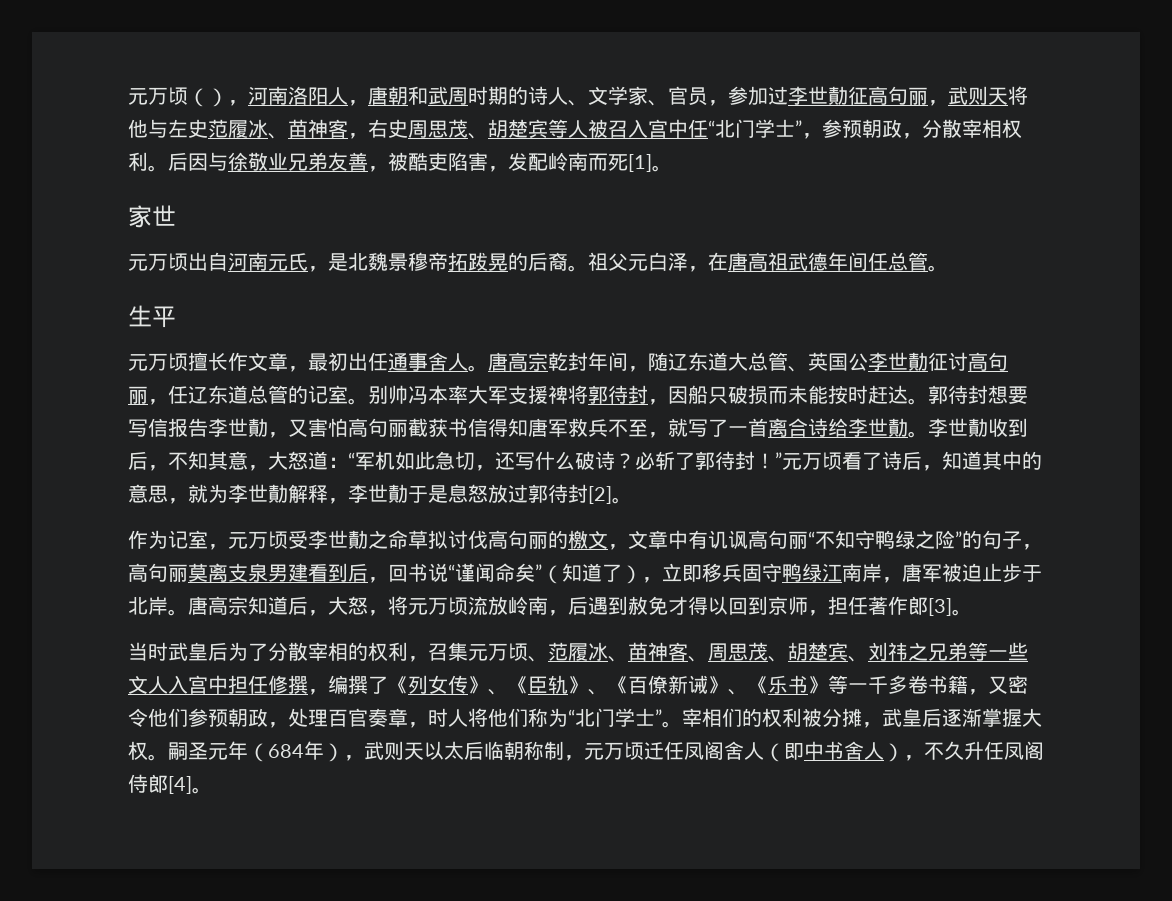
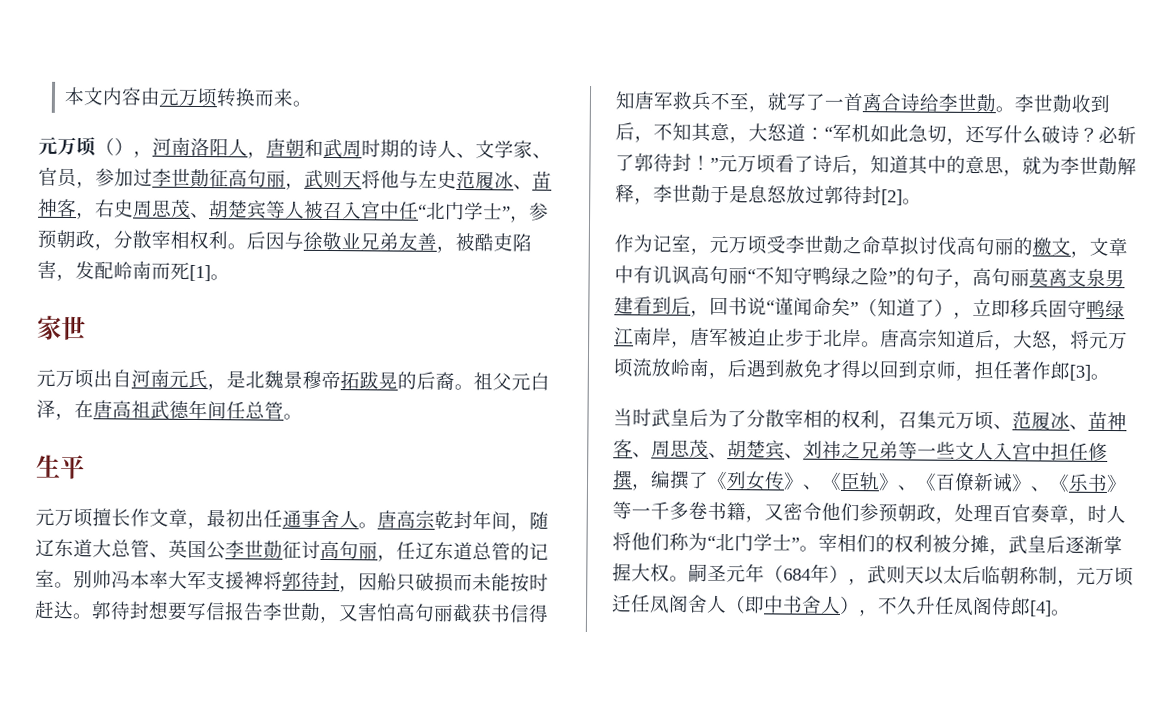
+ 本文内容由元万顷转换而来。

